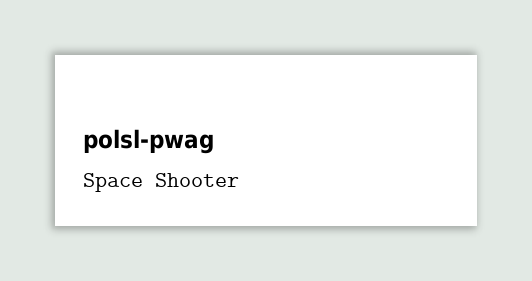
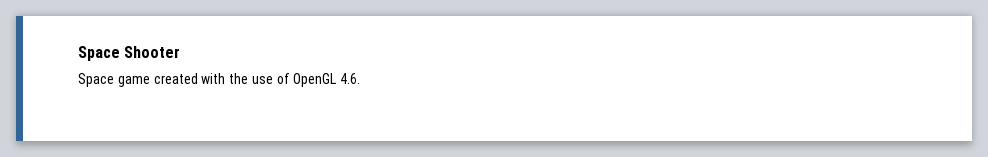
- polsl-pwag
  Space Shooter
+ Space game created with the use of OpenGL 4.6.

